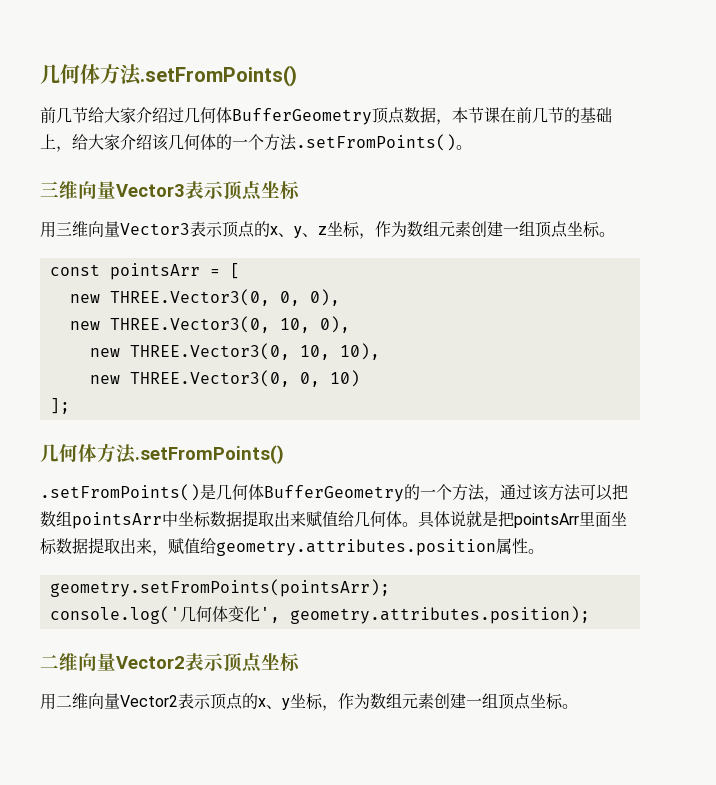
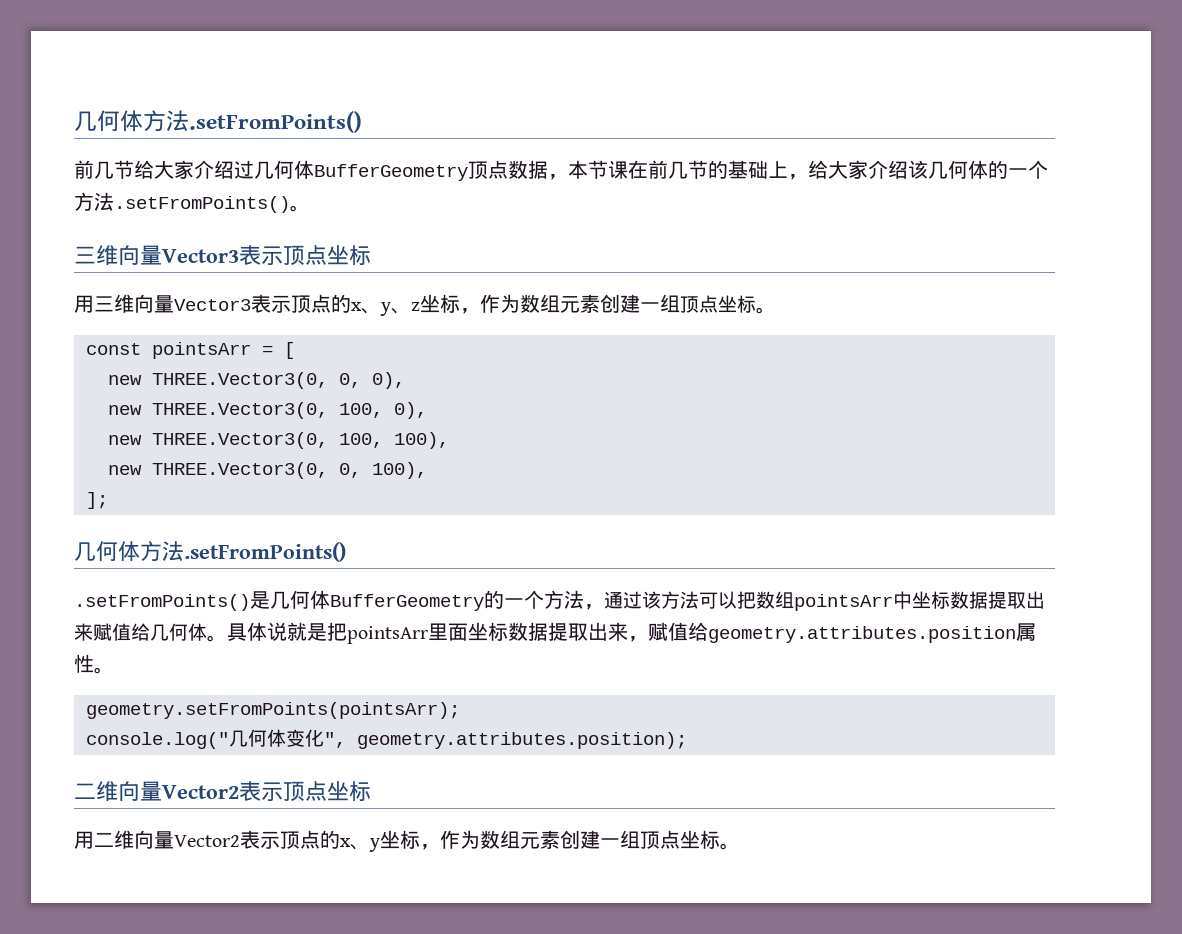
- new THREE.Vector3(0, 10, 0),
- new THREE.Vector3(0, 10, 10),
- new THREE.Vector3(0, 0, 10)
+ new THREE.Vector3(0, 100, 0),
+ new THREE.Vector3(0, 100, 100),
+ new THREE.Vector3(0, 0, 100),
- console.log('几何体变化', geometry.attributes.position);
+ console.log("几何体变化", geometry.attributes.position);

